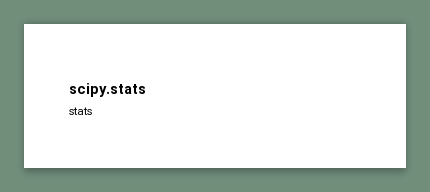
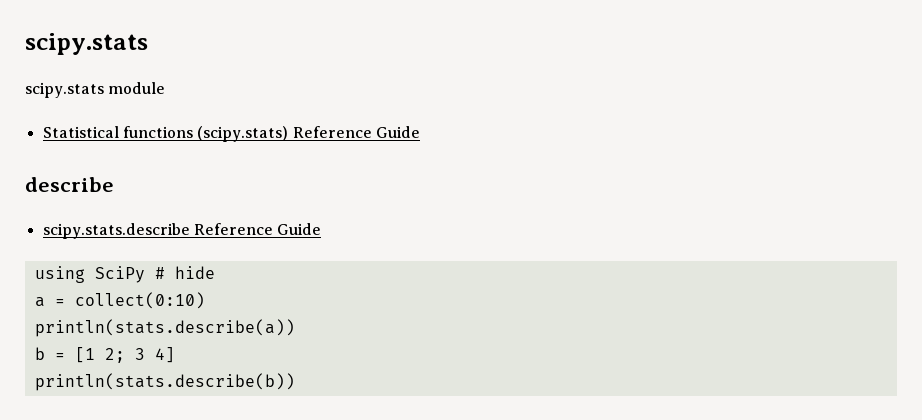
- stats
+ scipy.stats module
+ Statistical functions (scipy.stats) Reference Guide
+ describe
+ scipy.stats.describe Reference Guide
+ using SciPy # hide
+ a = collect(0:10)
+ println(stats.describe(a))
+ b = [1 2; 3 4]
+ println(stats.describe(b))

